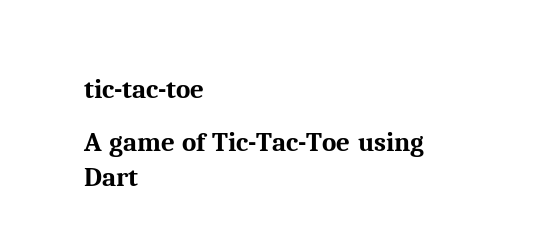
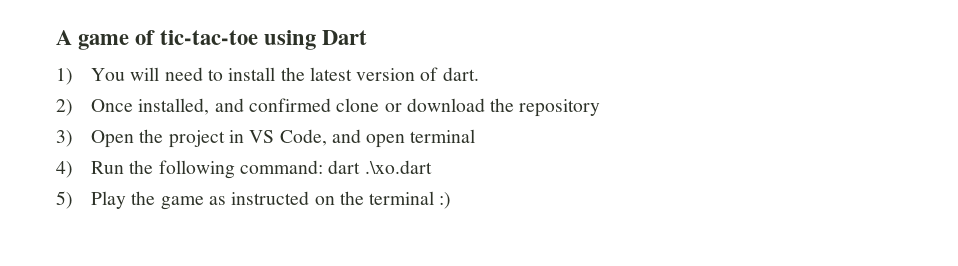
- tic-tac-toe
- A game of Tic-Tac-Toe using Dart
+ A game of tic-tac-toe using Dart
+ 1) You will need to install the latest version of dart.
+ 2) Once installed, and confirmed clone or download the repository
+ 3) Open the project in VS Code, and open terminal
+ 4) Run the following command: dart .\xo.dart
+ 5) Play the game as instructed on the terminal :)

